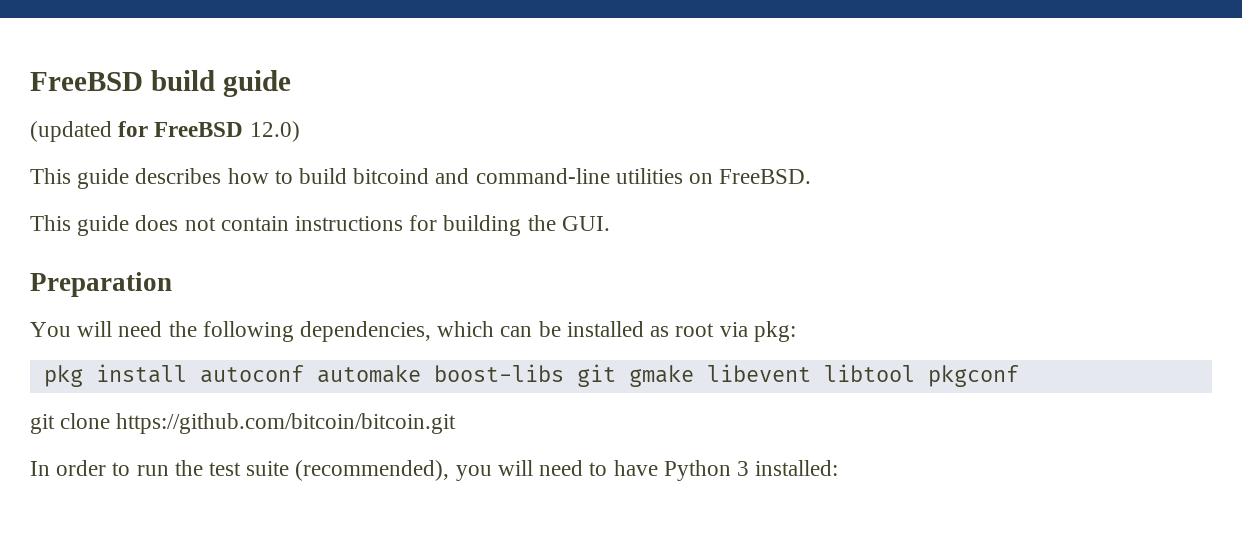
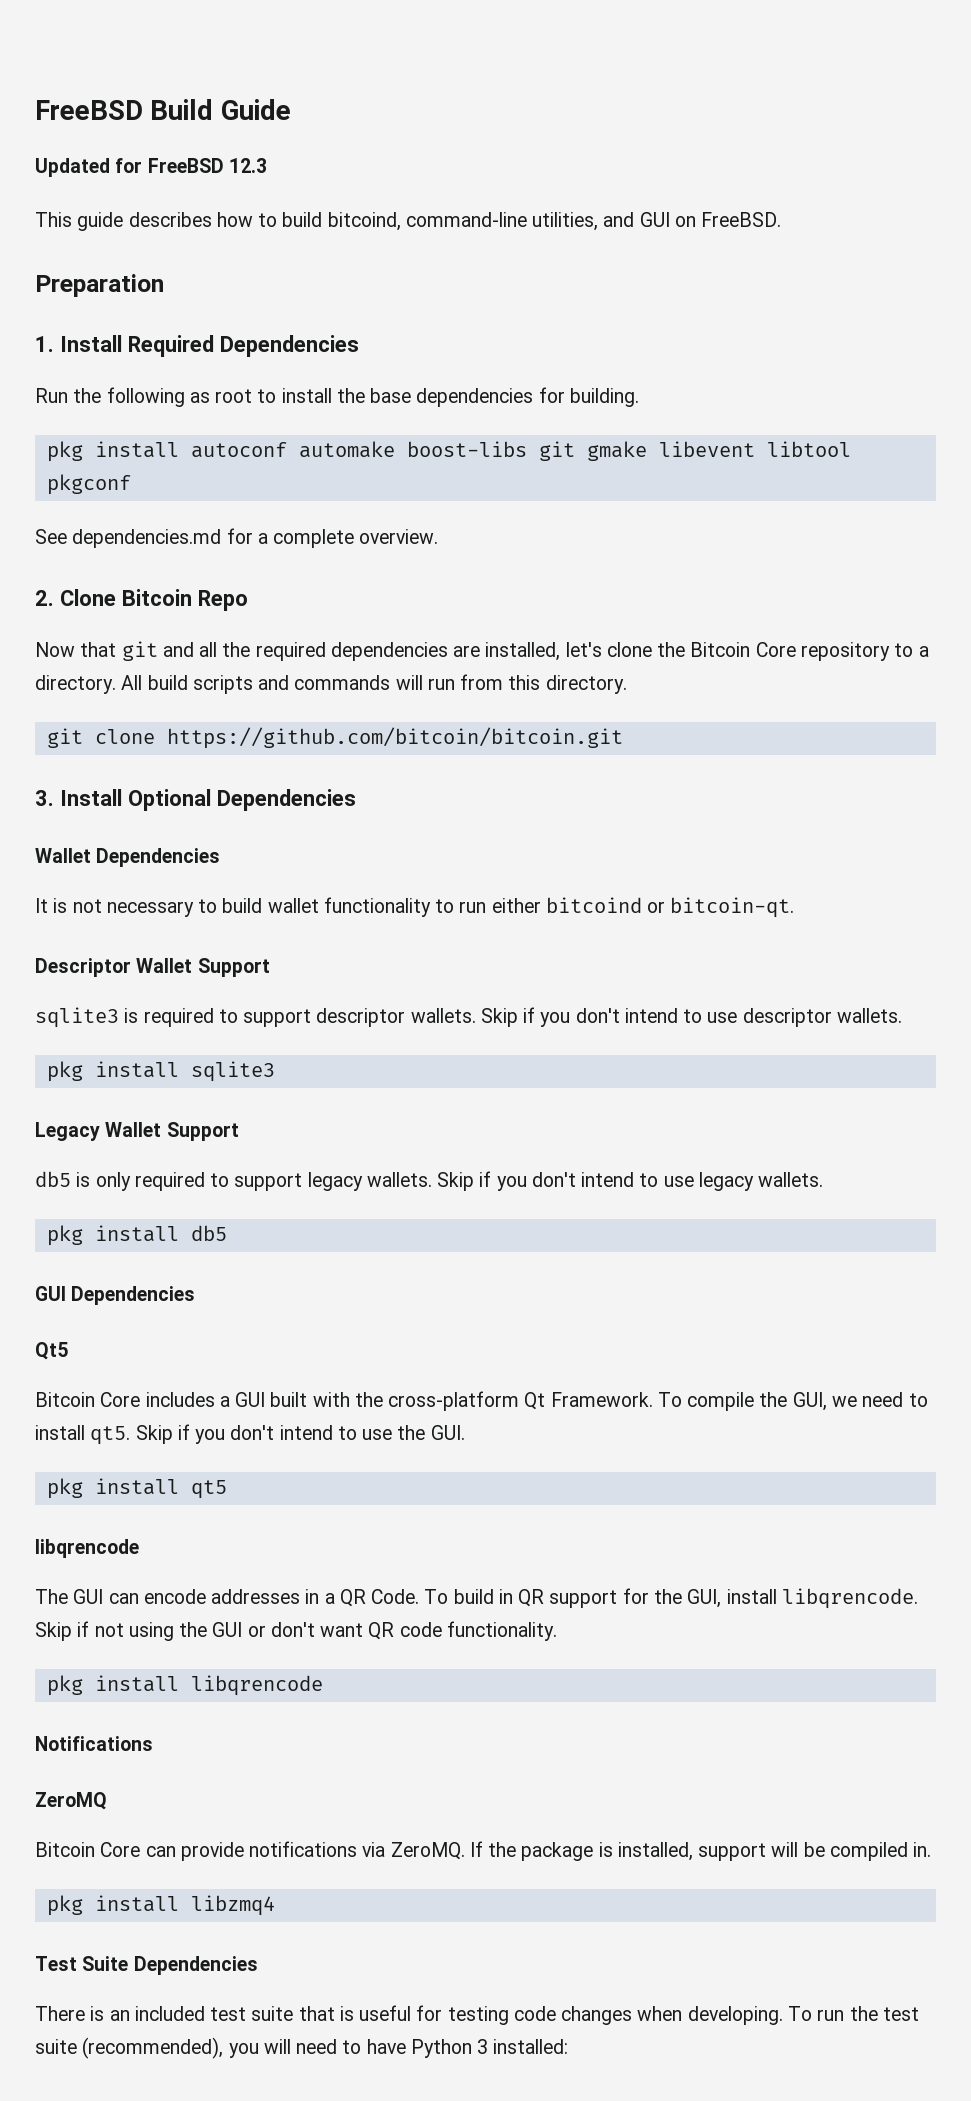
- FreeBSD build guide
- (updated for FreeBSD 12.0)
+ FreeBSD Build Guide
+ Updated for FreeBSD 12.3
- This guide describes how to build bitcoind and command-line utilities on FreeBSD.
- This guide does not contain instructions for building the GUI.
+ This guide describes how to build bitcoind, command-line utilities, and GUI on FreeBSD.
  Preparation
- You will need the following dependencies, which can be installed as root via pkg:
+ 1. Install Required Dependencies
+ Run the following as root to install the base dependencies for building.
+ See dependencies.md for a complete overview.
+ 2. Clone Bitcoin Repo
+ Now that git and all the required dependencies are installed, let's clone the Bitcoin Core repository to a directory. All build scripts and commands will run from this directory.
  git clone https://github.com/bitcoin/bitcoin.git
- In order to run the test suite (recommended), you will need to have Python 3 installed:
+ 3. Install Optional Dependencies
+ Wallet Dependencies
+ It is not necessary to build wallet functionality to run either bitcoind or bitcoin-qt.
+ Descriptor Wallet Support
+ sqlite3 is required to support descriptor wallets. Skip if you don't intend to use descriptor wallets.
+ pkg install sqlite3
+ Legacy Wallet Support
+ db5 is only required to support legacy wallets. Skip if you don't intend to use legacy wallets.
+ pkg install db5
+ GUI Dependencies
+ Qt5
+ Bitcoin Core includes a GUI built with the cross-platform Qt Framework. To compile the GUI, we need to install qt5. Skip if you don't intend to use the GUI.
+ pkg install qt5
+ libqrencode
+ The GUI can encode addresses in a QR Code. To build in QR support for the GUI, install libqrencode. Skip if not using the GUI or don't want QR code functionality.
+ pkg install libqrencode
+ Notifications
+ ZeroMQ
+ Bitcoin Core can provide notifications via ZeroMQ. If the package is installed, support will be compiled in.
+ pkg install libzmq4
+ Test Suite Dependencies
+ There is an included test suite that is useful for testing code changes when developing. To run the test suite (recommended), you will need to have Python 3 installed:

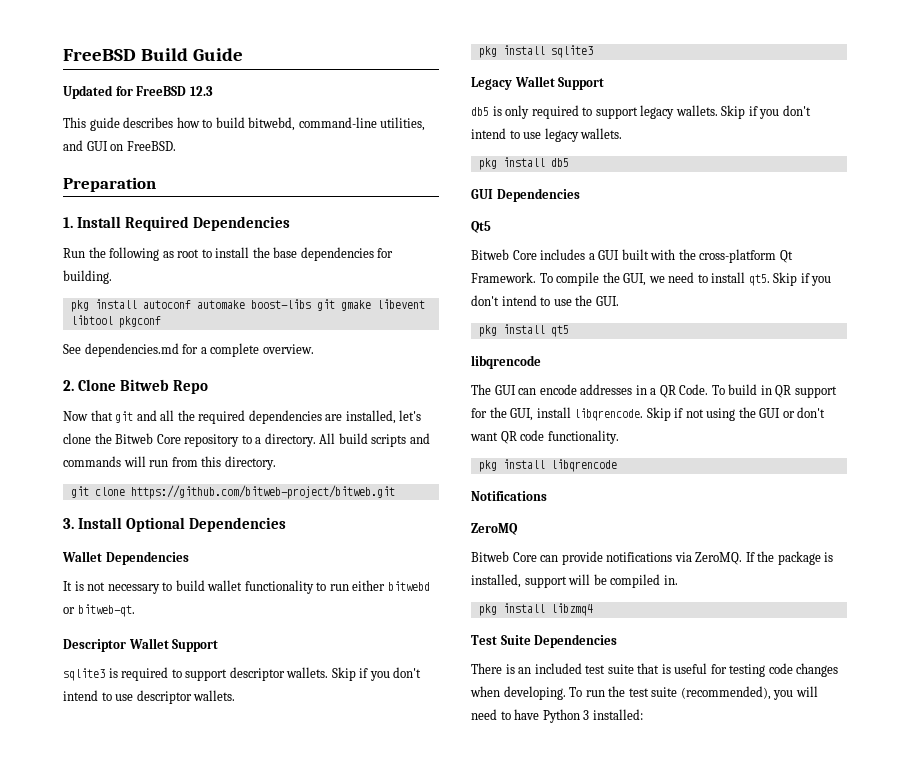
- This guide describes how to build bitcoind, command-line utilities, and GUI on FreeBSD.
+ This guide describes how to build bitwebd, command-line utilities, and GUI on FreeBSD.
- 2. Clone Bitcoin Repo
+ 2. Clone Bitweb Repo
- Now that git and all the required dependencies are installed, let's clone the Bitcoin Core repository to a directory.
+ Now that git and all the required dependencies are installed, let's clone the Bitweb Core repository to a directory.
- git clone https://github.com/bitcoin/bitcoin.git
+ git clone https://github.com/bitweb-project/bitweb.git
- It is not necessary to build wallet functionality to run either bitcoind or bitcoin-qt.
+ It is not necessary to build wallet functionality to run either bitwebd or bitweb-qt.
- Bitcoin Core includes a GUI built with the cross-platform Qt Framework.
+ Bitweb Core includes a GUI built with the cross-platform Qt Framework.
- Bitcoin Core can provide notifications via ZeroMQ.
+ Bitweb Core can provide notifications via ZeroMQ.

